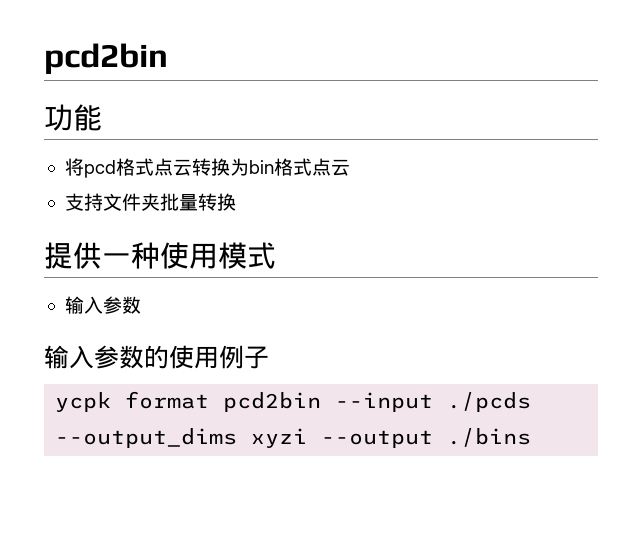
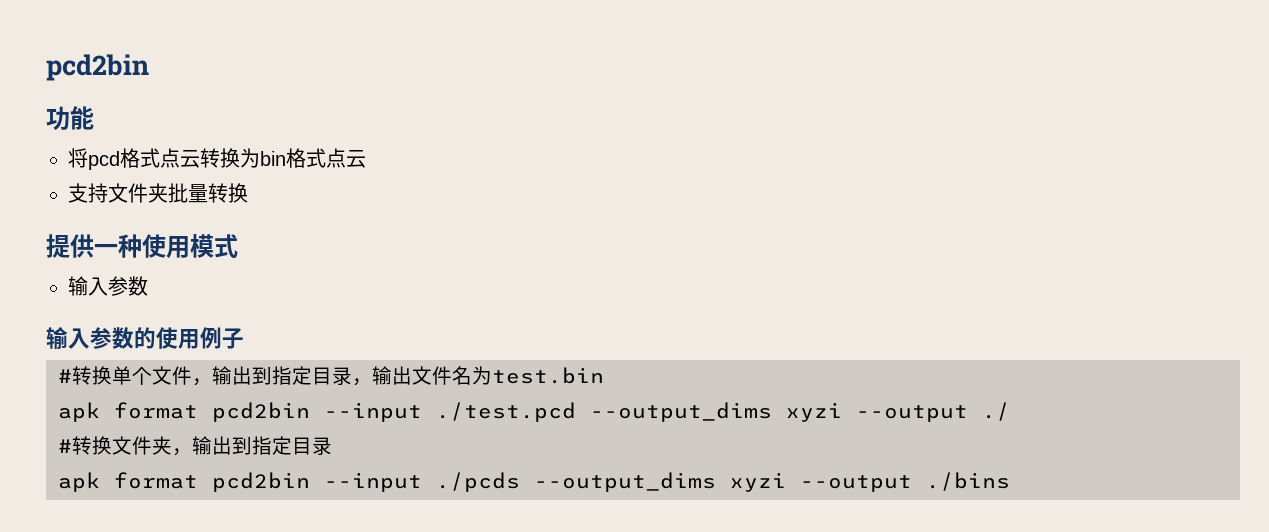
- ycpk format pcd2bin --input ./pcds --output_dims xyzi --output ./bins
+ #转换单个文件，输出到指定目录，输出文件名为test.bin
+ apk format pcd2bin --input ./test.pcd --output_dims xyzi --output ./
+ #转换文件夹，输出到指定目录
+ apk format pcd2bin --input ./pcds --output_dims xyzi --output ./bins

